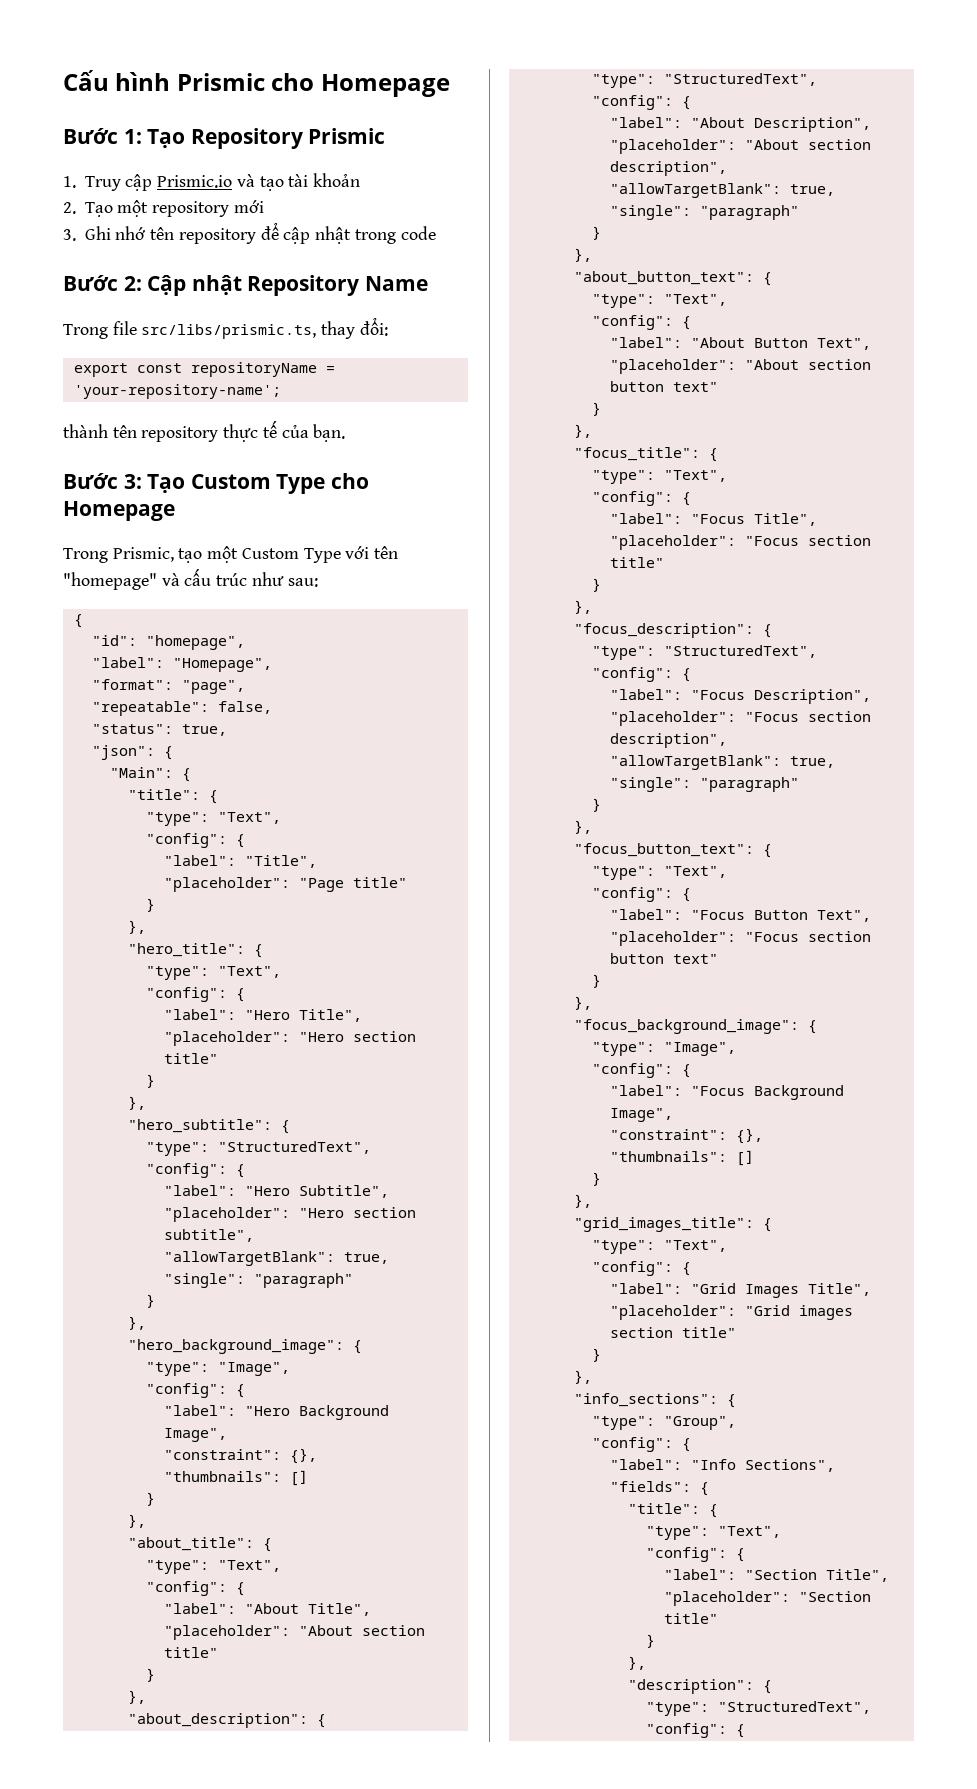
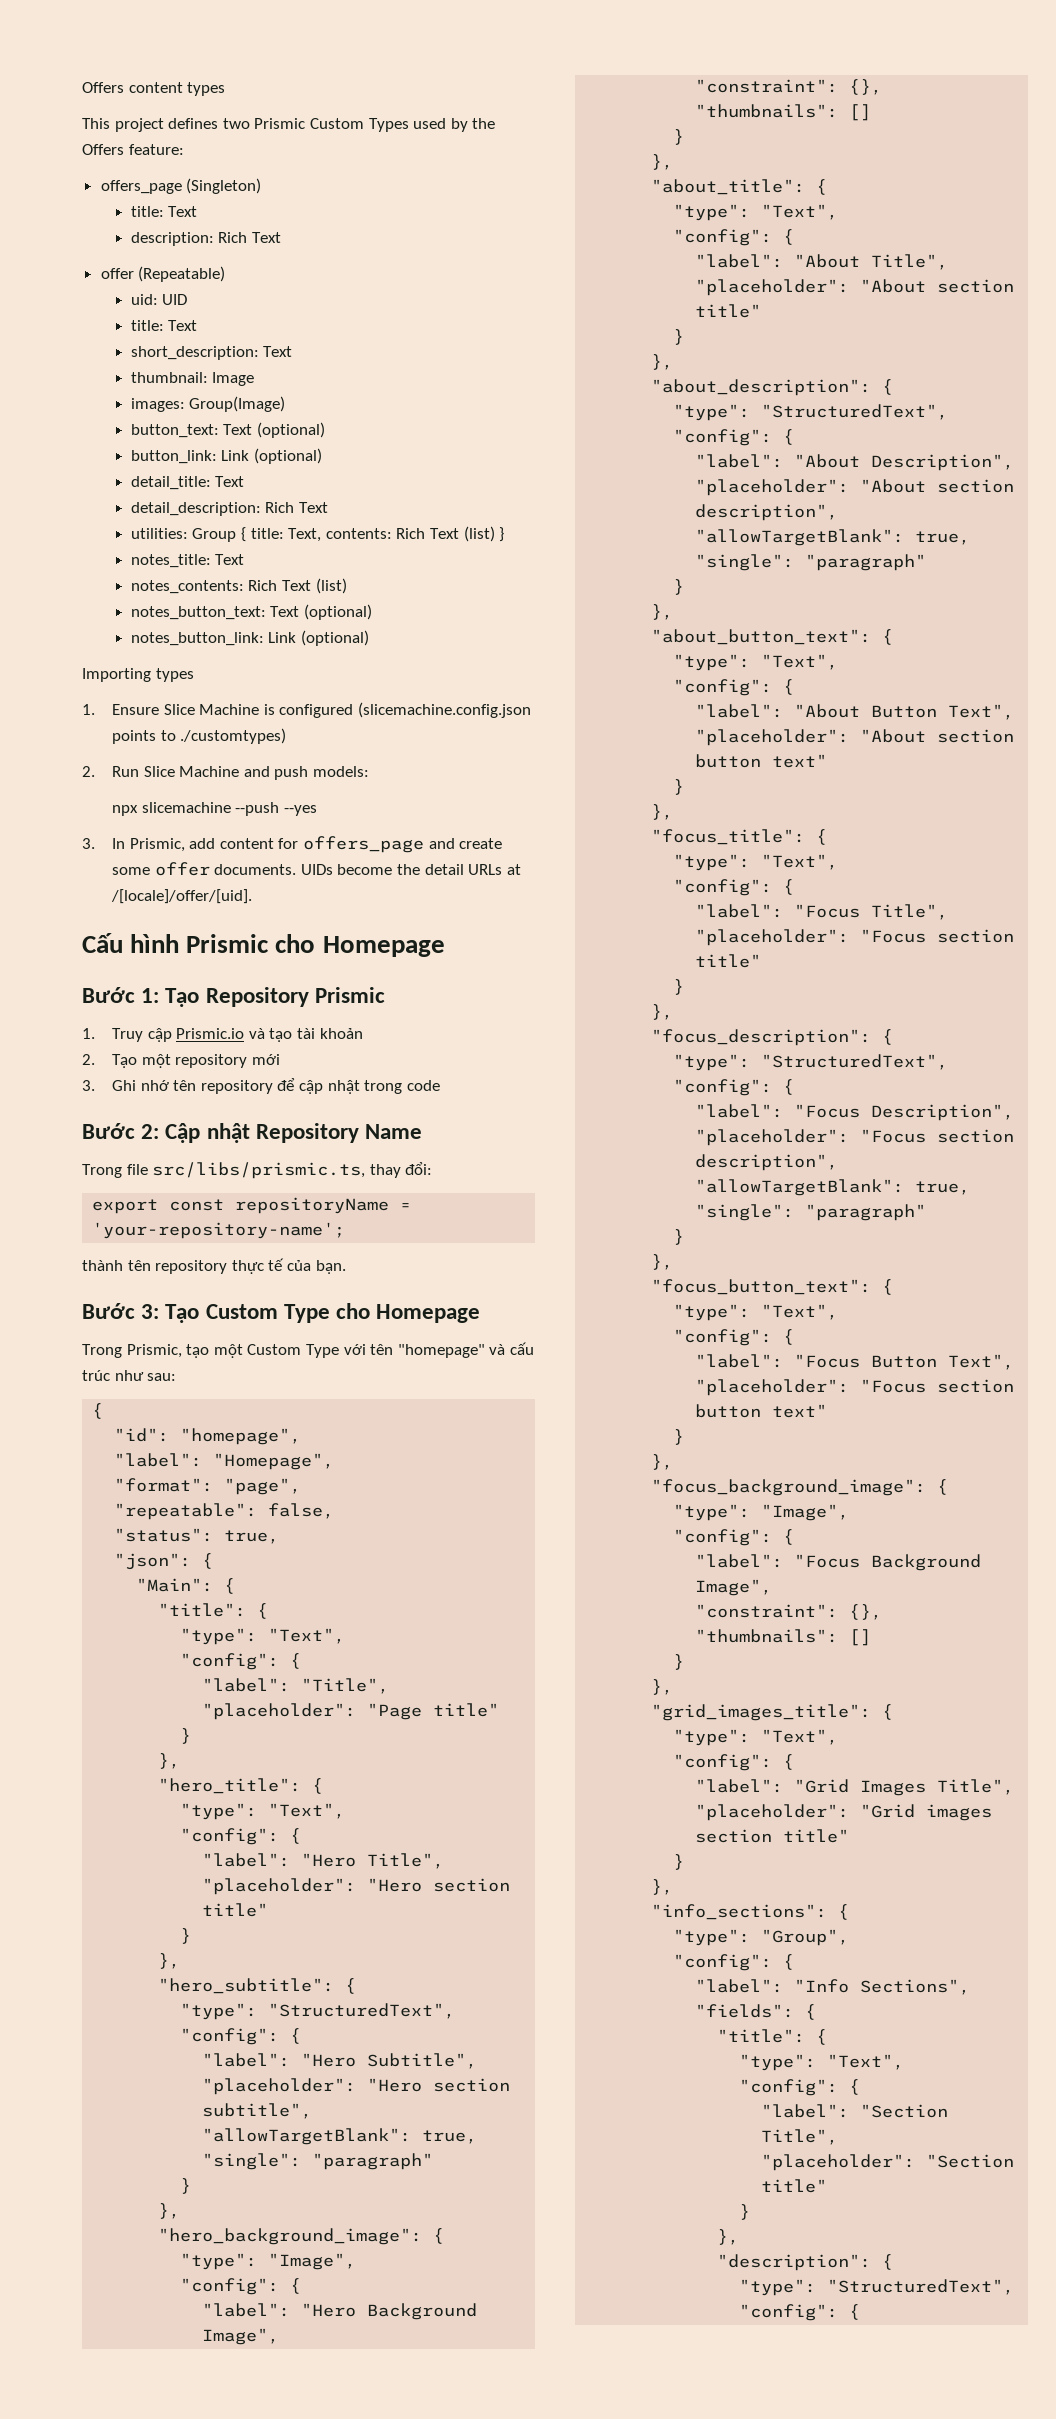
+ Offers content types
+ This project defines two Prismic Custom Types used by the Offers feature:
+ offers_page (Singleton)
+ title: Text
+ description: Rich Text
+ offer (Repeatable)
+ uid: UID
+ title: Text
+ short_description: Text
+ thumbnail: Image
+ images: Group(Image)
+ button_text: Text (optional)
+ button_link: Link (optional)
+ detail_title: Text
+ detail_description: Rich Text
+ utilities: Group { title: Text, contents: Rich Text (list) }
+ notes_title: Text
+ notes_contents: Rich Text (list)
+ notes_button_text: Text (optional)
+ notes_button_link: Link (optional)
+ Importing types
+ 1. Ensure Slice Machine is configured (slicemachine.config.json points to ./customtypes)
+ 2. Run Slice Machine and push models:
+ npx slicemachine --push --yes
+ 3. In Prismic, add content for offers_page and create some offer documents. UIDs become the detail URLs at /[locale]/offer/[uid].

